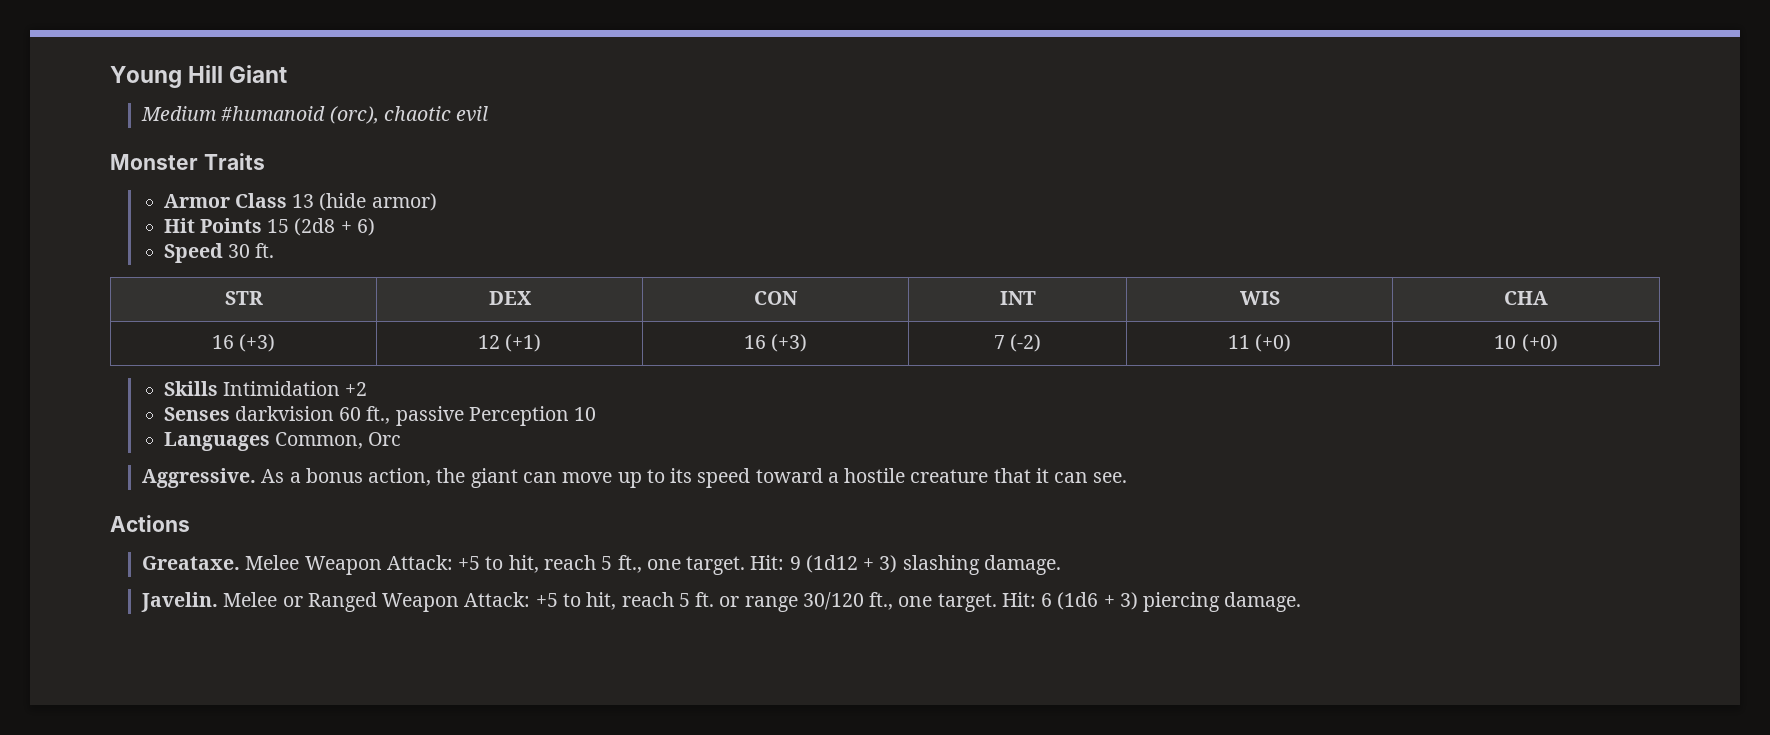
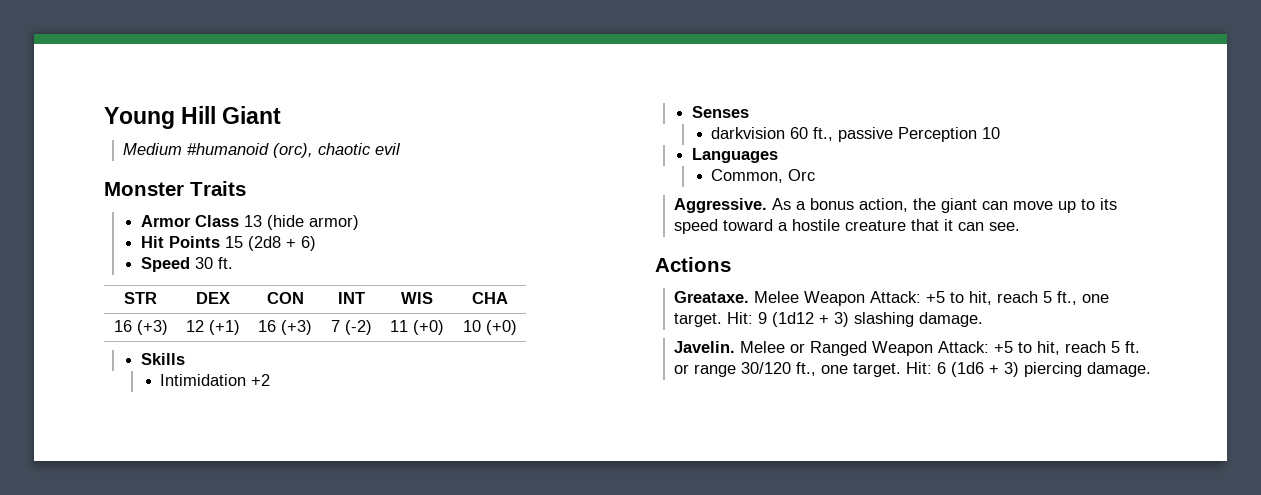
- Skills Intimidation +2
+ Skills
+ Intimidation +2
- Senses darkvision 60 ft., passive Perception 10
+ Senses
+ darkvision 60 ft., passive Perception 10
- Languages Common, Orc
+ Languages
+ Common, Orc

